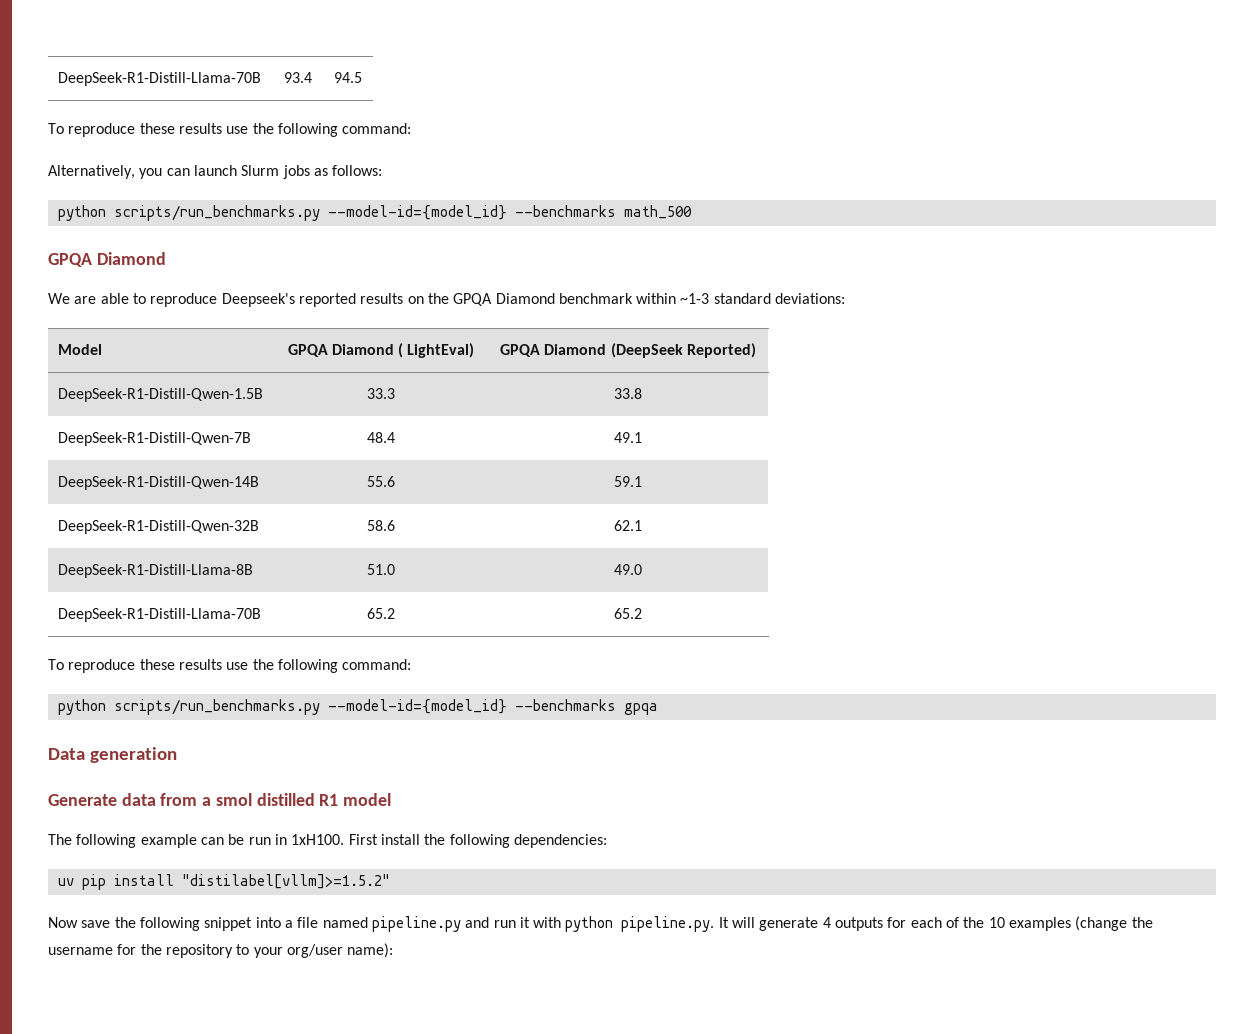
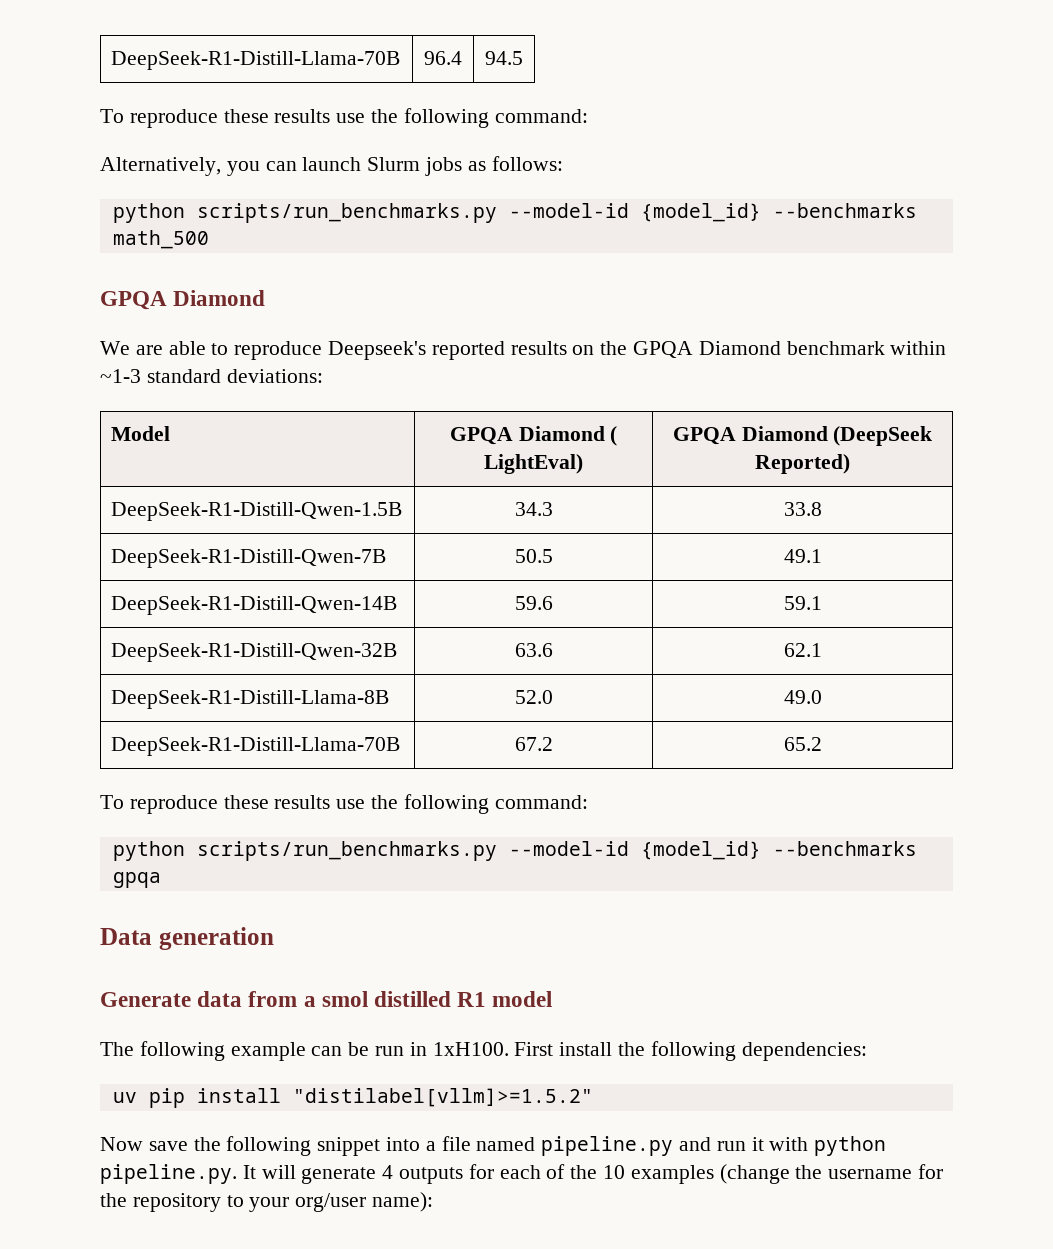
- DeepSeek-R1-Distill-Llama-70B | 93.4 | 94.5
+ DeepSeek-R1-Distill-Llama-70B | 96.4 | 94.5
- python scripts/run_benchmarks.py --model-id={model_id} --benchmarks math_500
+ python scripts/run_benchmarks.py --model-id {model_id} --benchmarks math_500
- DeepSeek-R1-Distill-Qwen-1.5B | 33.3 | 33.8
+ DeepSeek-R1-Distill-Qwen-1.5B | 34.3 | 33.8
- DeepSeek-R1-Distill-Qwen-7B | 48.4 | 49.1
+ DeepSeek-R1-Distill-Qwen-7B | 50.5 | 49.1
- DeepSeek-R1-Distill-Qwen-14B | 55.6 | 59.1
+ DeepSeek-R1-Distill-Qwen-14B | 59.6 | 59.1
- DeepSeek-R1-Distill-Qwen-32B | 58.6 | 62.1
+ DeepSeek-R1-Distill-Qwen-32B | 63.6 | 62.1
- DeepSeek-R1-Distill-Llama-8B | 51.0 | 49.0
+ DeepSeek-R1-Distill-Llama-8B | 52.0 | 49.0
- DeepSeek-R1-Distill-Llama-70B | 65.2 | 65.2
+ DeepSeek-R1-Distill-Llama-70B | 67.2 | 65.2
- python scripts/run_benchmarks.py --model-id={model_id} --benchmarks gpqa
+ python scripts/run_benchmarks.py --model-id {model_id} --benchmarks gpqa

